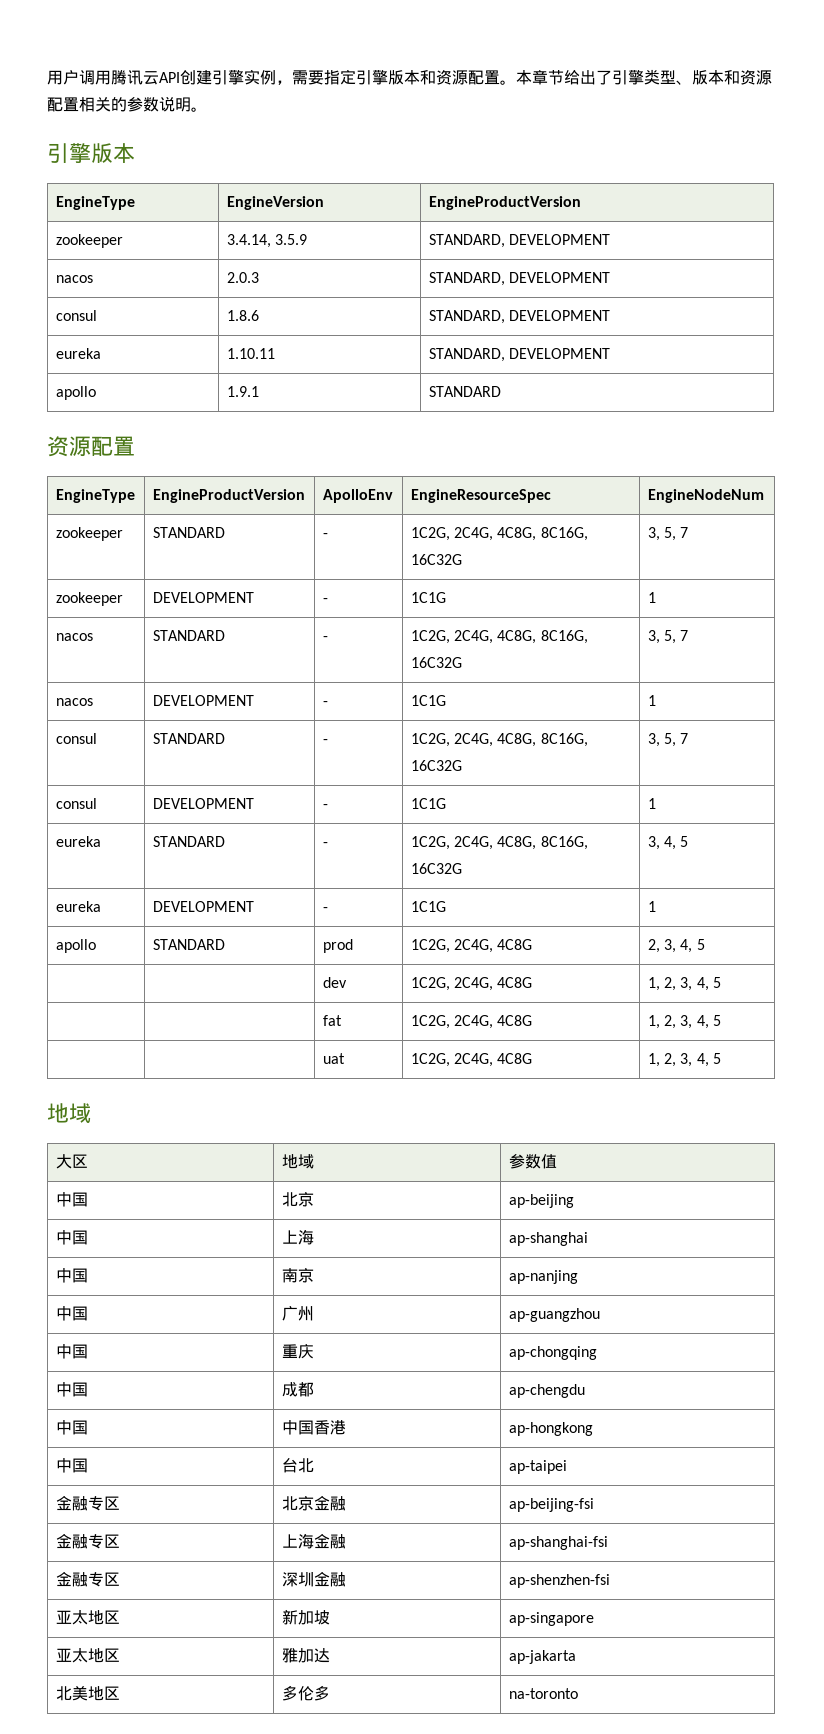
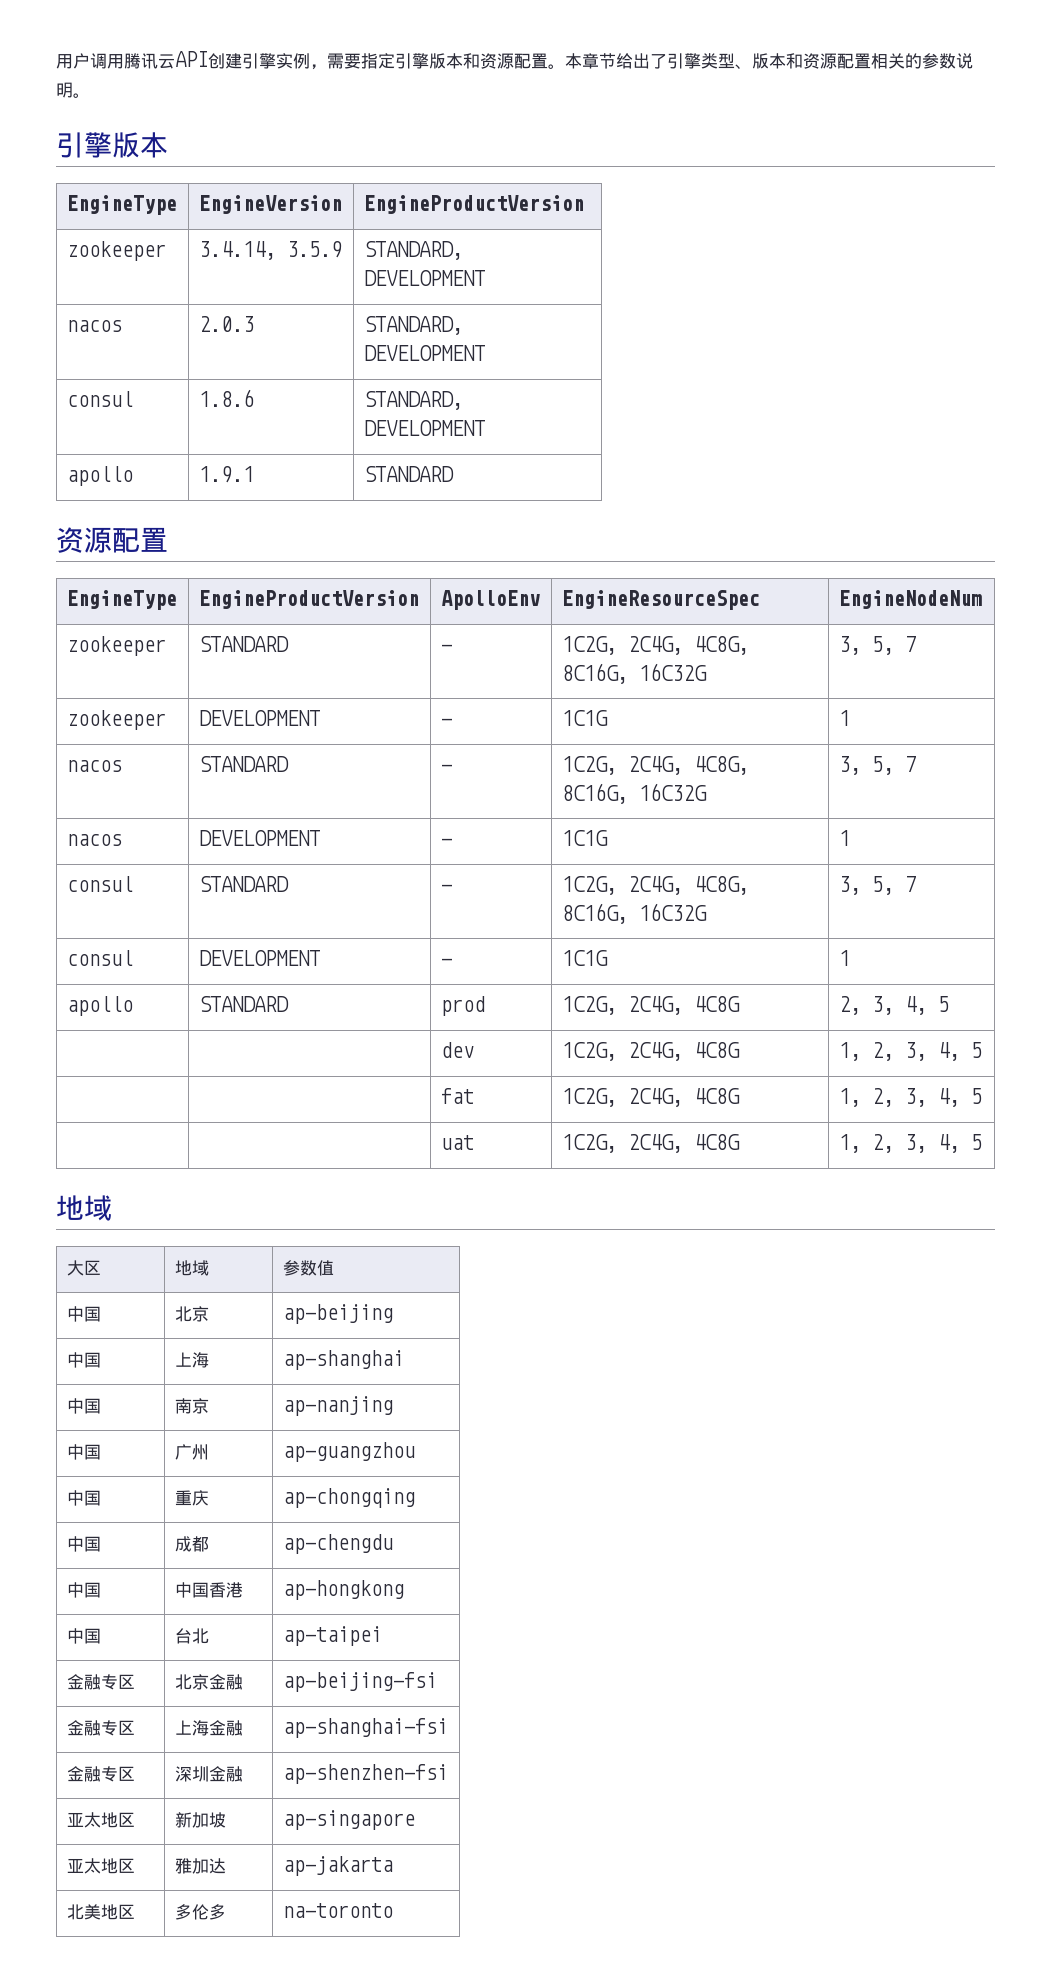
- eureka | 1.10.11 | STANDARD, DEVELOPMENT
- eureka | STANDARD | - | 1C2G, 2C4G, 4C8G, 8C16G, 16C32G | 3, 4, 5
- eureka | DEVELOPMENT | - | 1C1G | 1

